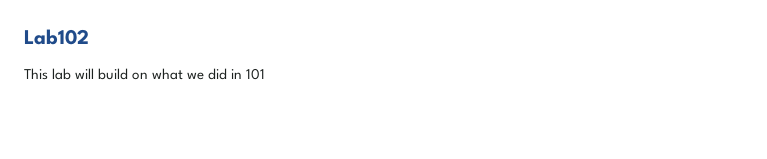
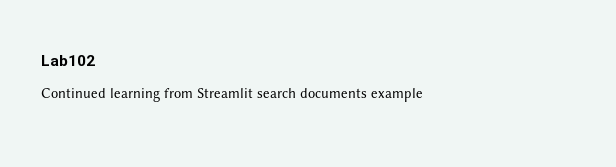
- This lab will build on what we did in 101
+ Continued learning from Streamlit search documents example

